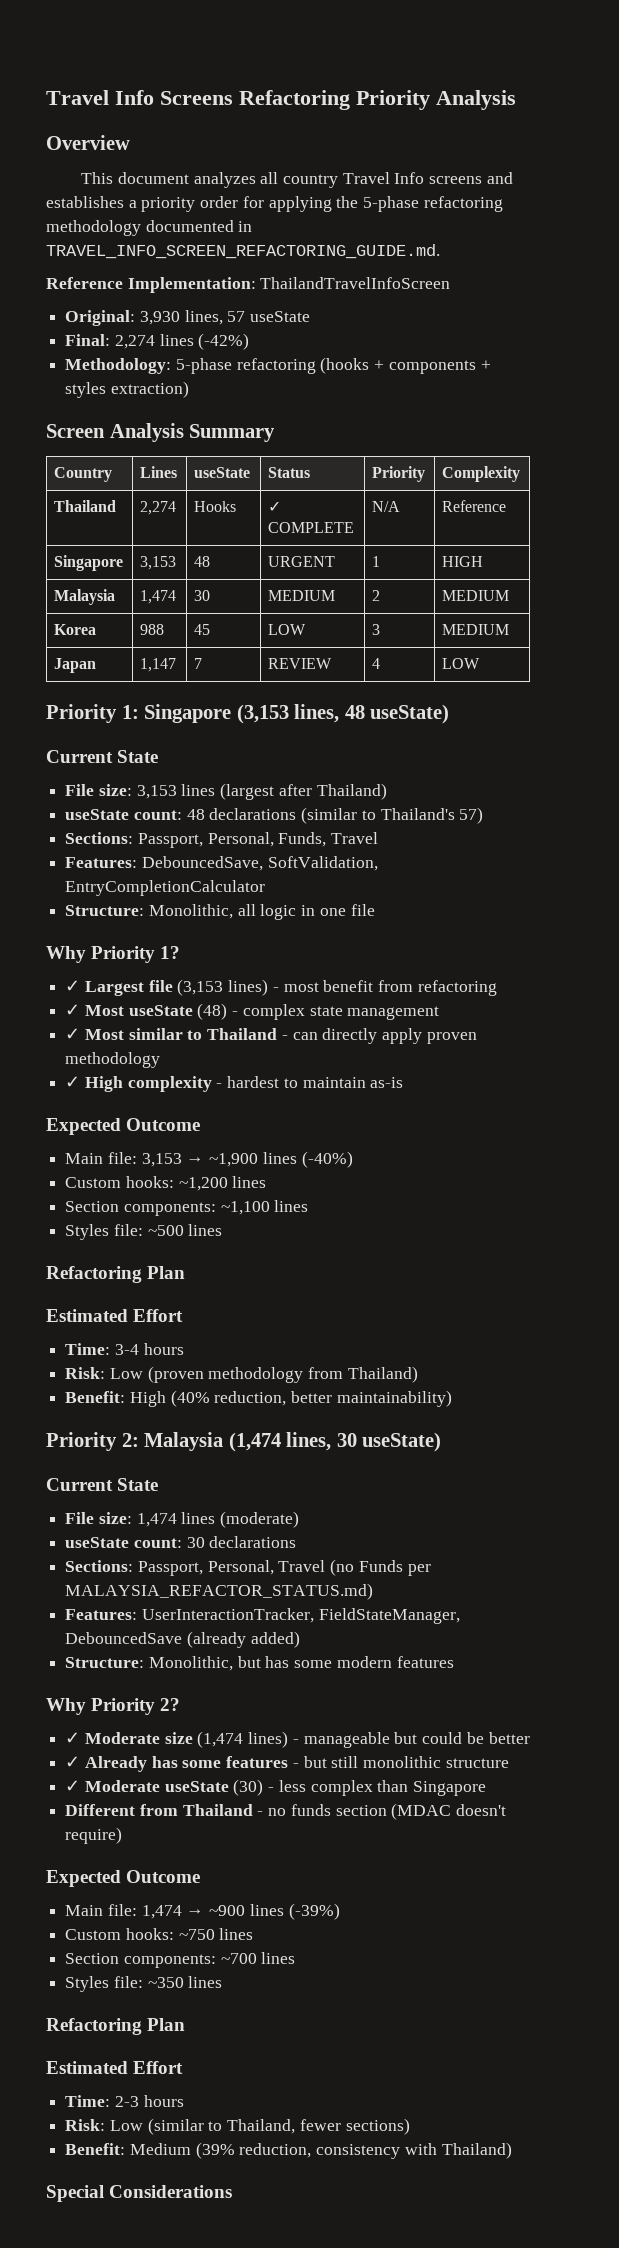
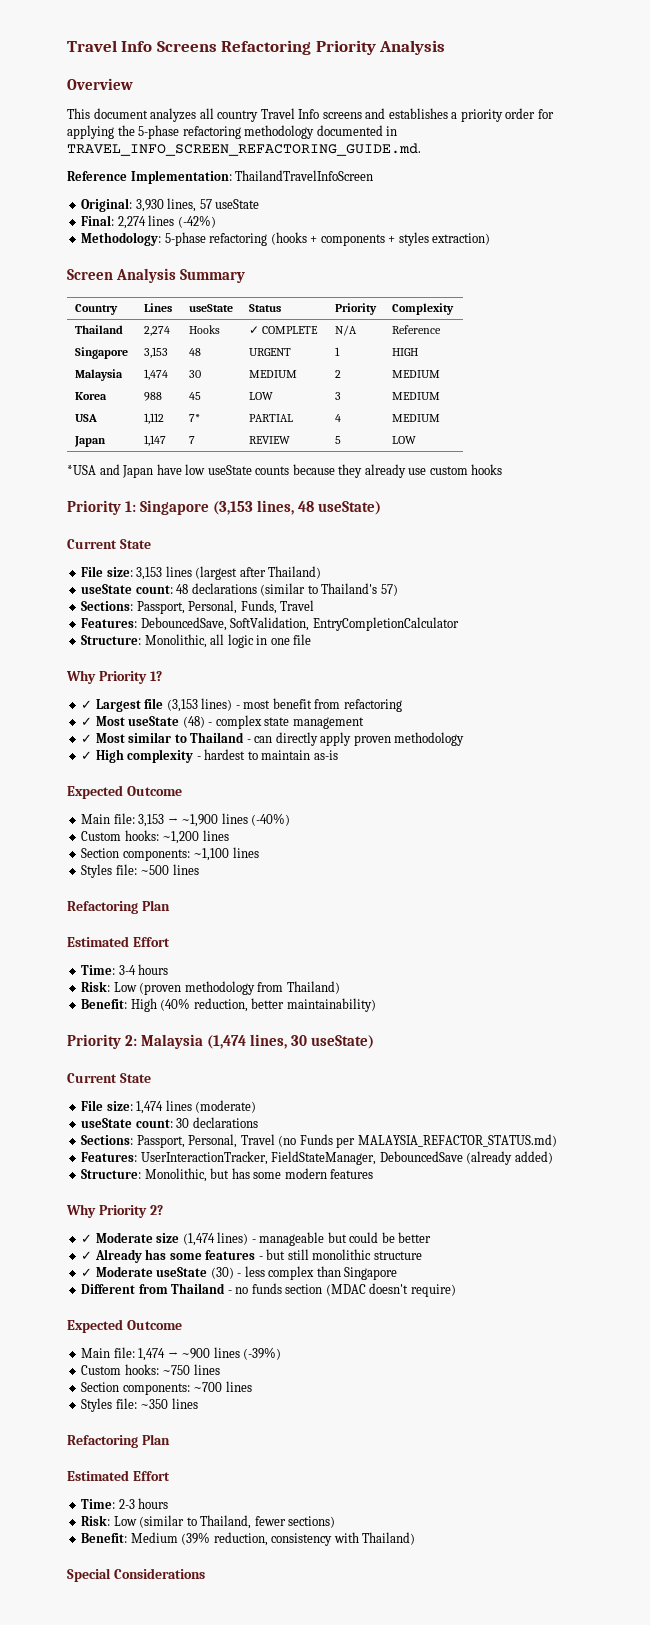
+ USA | 1,112 | 7* | PARTIAL | 4 | MEDIUM
- Japan | 1,147 | 7 | REVIEW | 4 | LOW
+ Japan | 1,147 | 7 | REVIEW | 5 | LOW
+ *USA and Japan have low useState counts because they already use custom hooks

